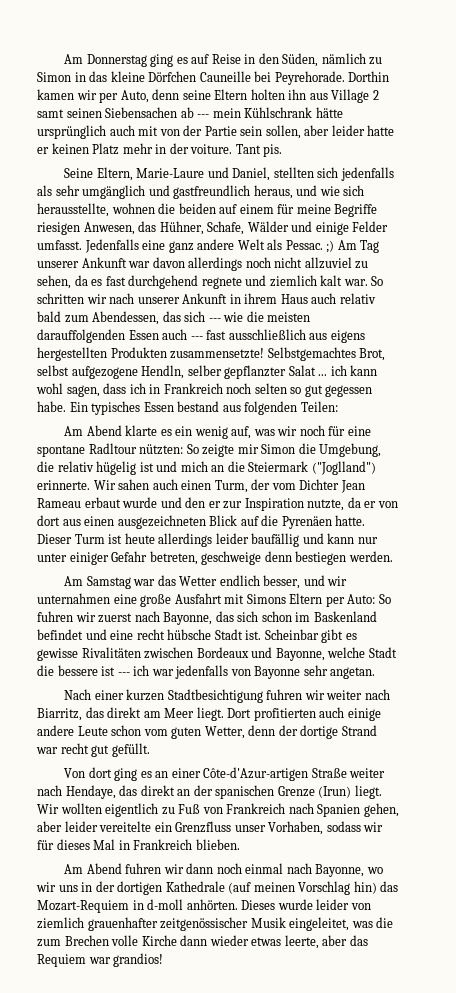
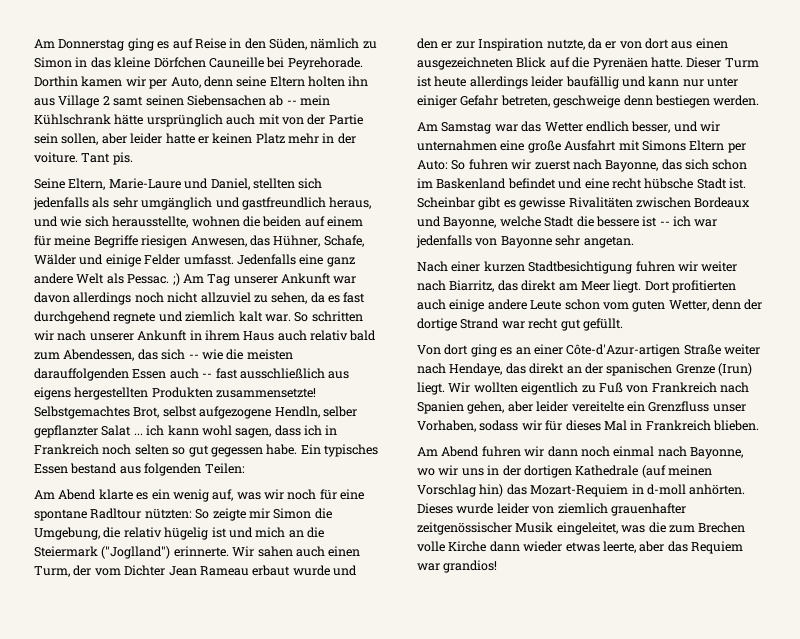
- Dorthin kamen wir per Auto, denn seine Eltern holten ihn aus Village 2 samt seinen Siebensachen ab --- mein Kühlschrank hätte ursprünglich auch mit von der Partie sein sollen, aber leider hatte er keinen Platz mehr in der voiture.
+ Dorthin kamen wir per Auto, denn seine Eltern holten ihn aus Village 2 samt seinen Siebensachen ab -- mein Kühlschrank hätte ursprünglich auch mit von der Partie sein sollen, aber leider hatte er keinen Platz mehr in der voiture.
- So schritten wir nach unserer Ankunft in ihrem Haus auch relativ bald zum Abendessen, das sich --- wie die meisten darauffolgenden Essen auch --- fast ausschließlich aus eigens hergestellten Produkten zusammensetzte!
+ So schritten wir nach unserer Ankunft in ihrem Haus auch relativ bald zum Abendessen, das sich -- wie die meisten darauffolgenden Essen auch -- fast ausschließlich aus eigens hergestellten Produkten zusammensetzte!
- Scheinbar gibt es gewisse Rivalitäten zwischen Bordeaux und Bayonne, welche Stadt die bessere ist --- ich war jedenfalls von Bayonne sehr angetan.
+ Scheinbar gibt es gewisse Rivalitäten zwischen Bordeaux und Bayonne, welche Stadt die bessere ist -- ich war jedenfalls von Bayonne sehr angetan.

